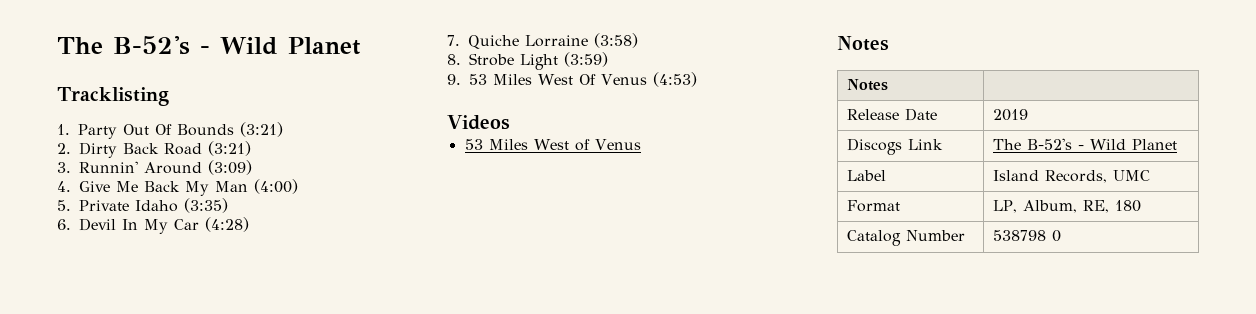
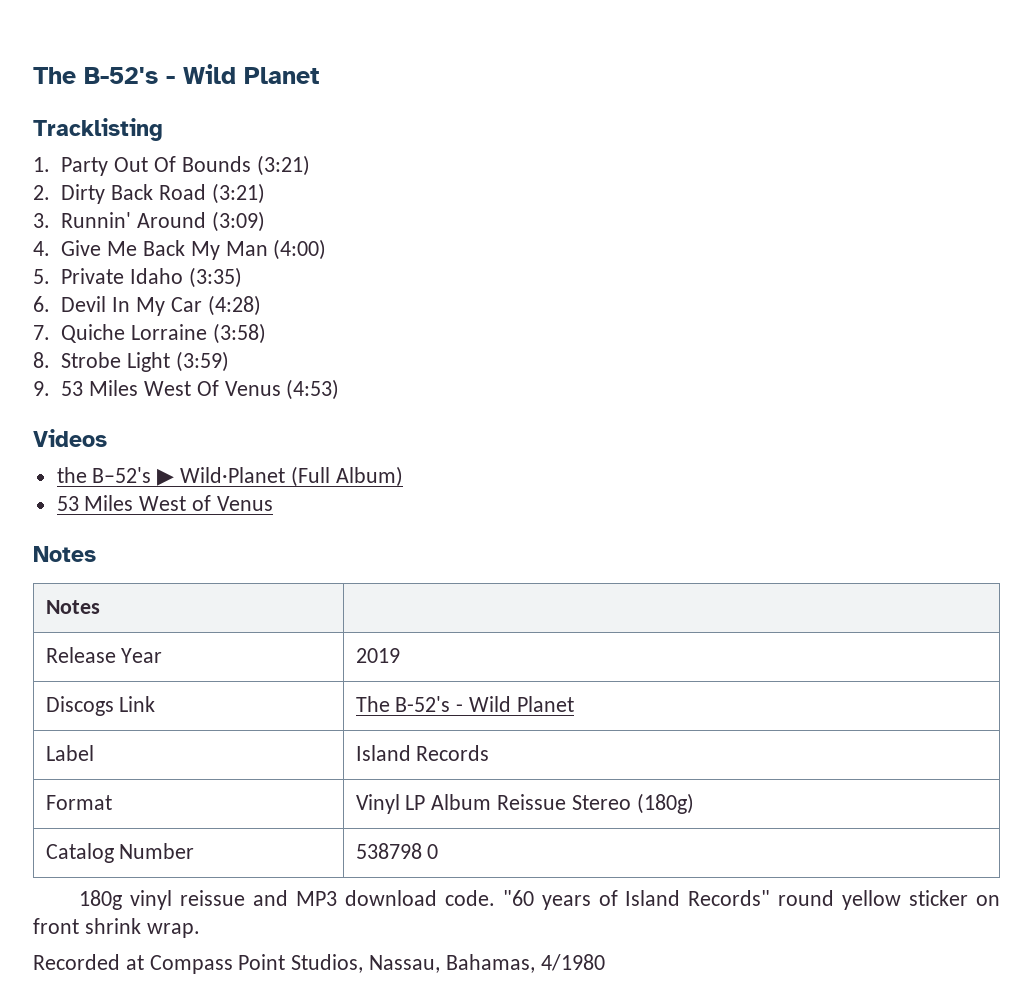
+ the B–52's ▶ Wild·Planet (Full Album)
- Release Date | 2019
+ Release Year | 2019
- Label | Island Records, UMC
+ Label | Island Records
- Format | LP, Album, RE, 180
+ Format | Vinyl LP Album Reissue Stereo (180g)
  Catalog Number | 538798 0
+ 180g vinyl reissue and MP3 download code. "60 years of Island Records" round yellow sticker on front shrink wrap.
+ Recorded at Compass Point Studios, Nassau, Bahamas, 4/1980

